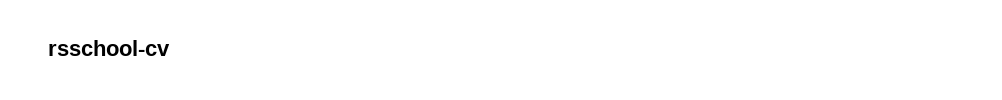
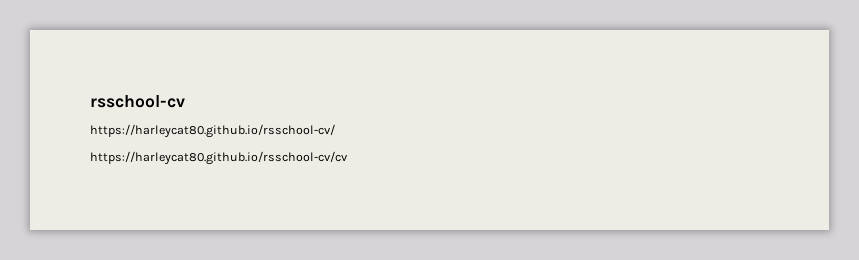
+ https://harleycat80.github.io/rsschool-cv/
+ https://harleycat80.github.io/rsschool-cv/cv

